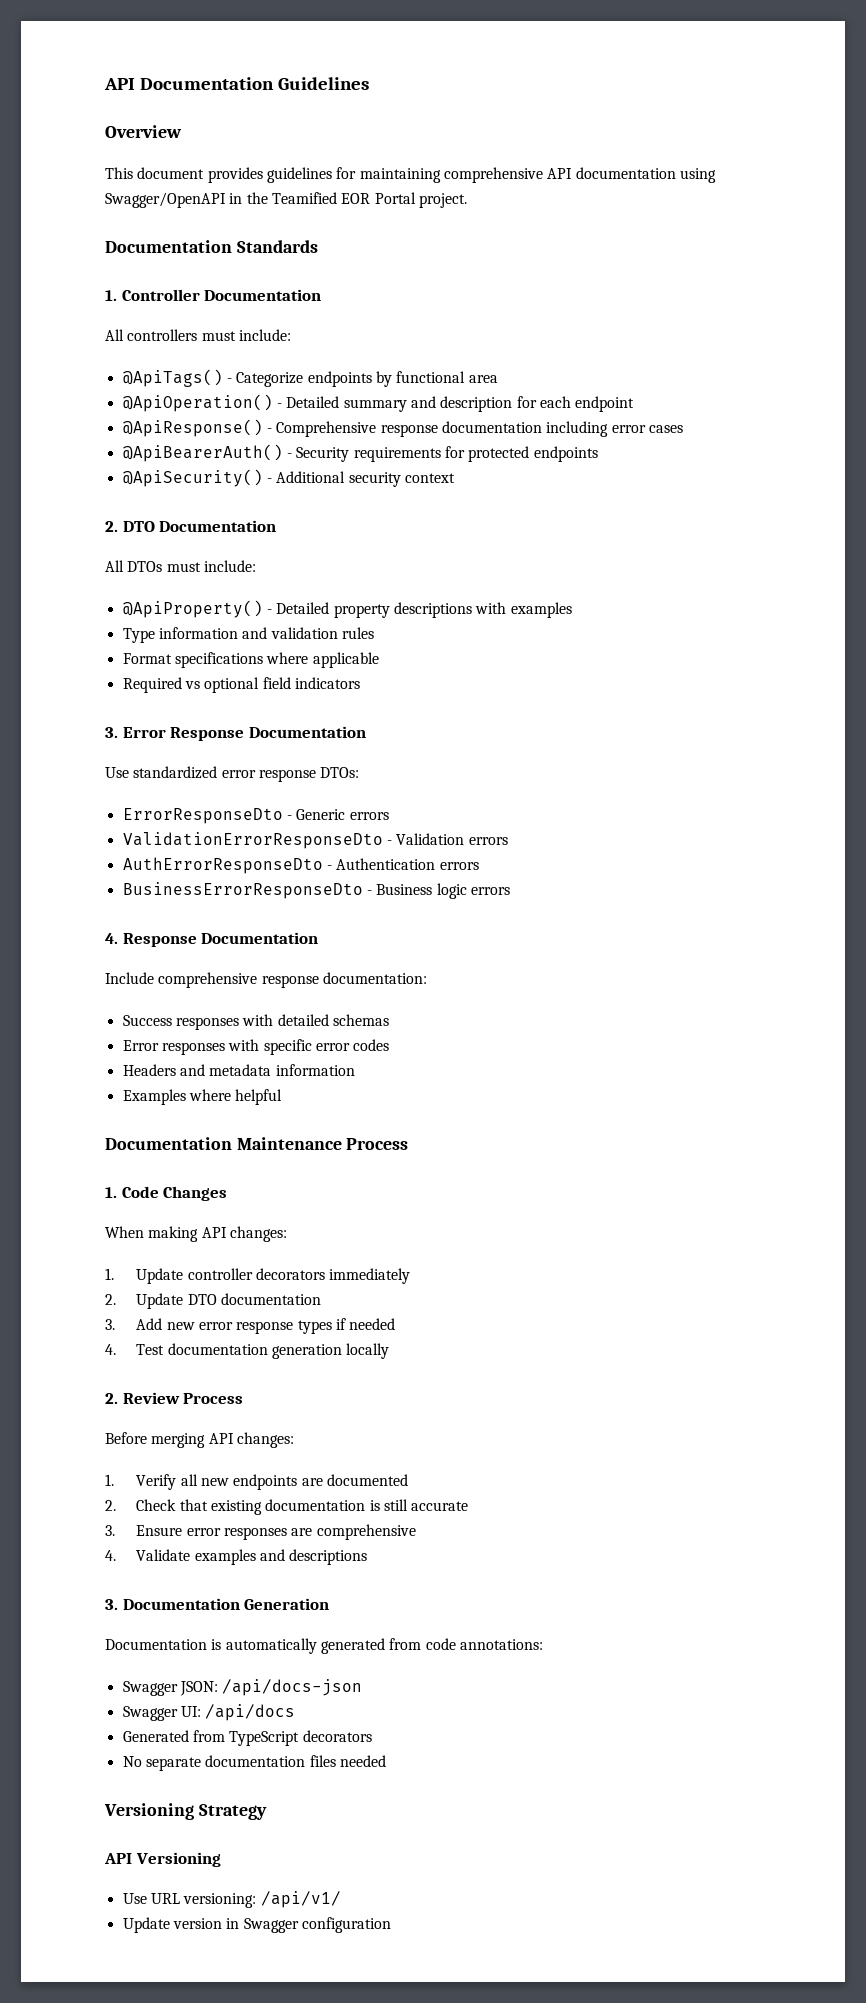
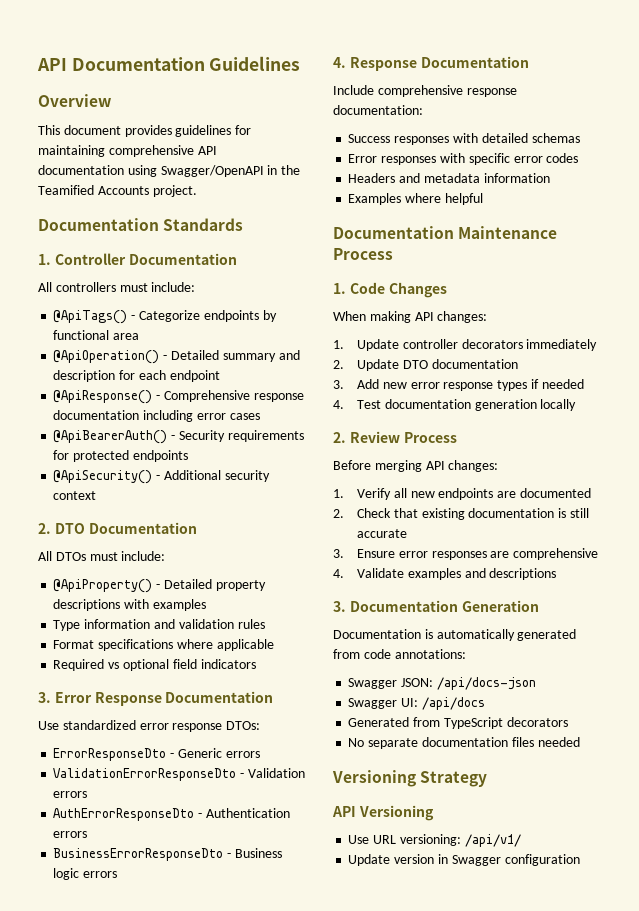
- This document provides guidelines for maintaining comprehensive API documentation using Swagger/OpenAPI in the Teamified EOR Portal project.
+ This document provides guidelines for maintaining comprehensive API documentation using Swagger/OpenAPI in the Teamified Accounts project.

